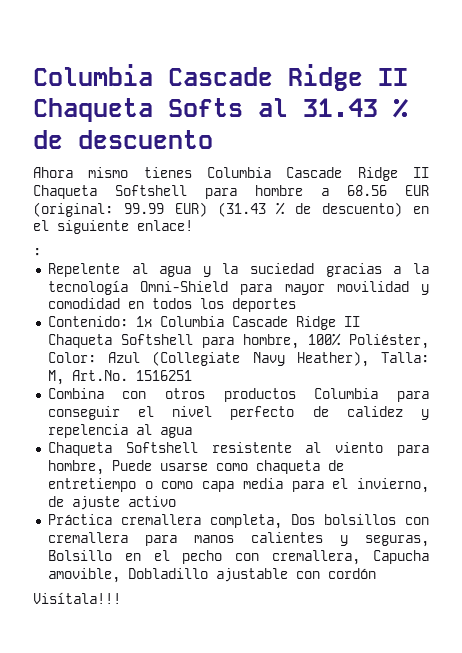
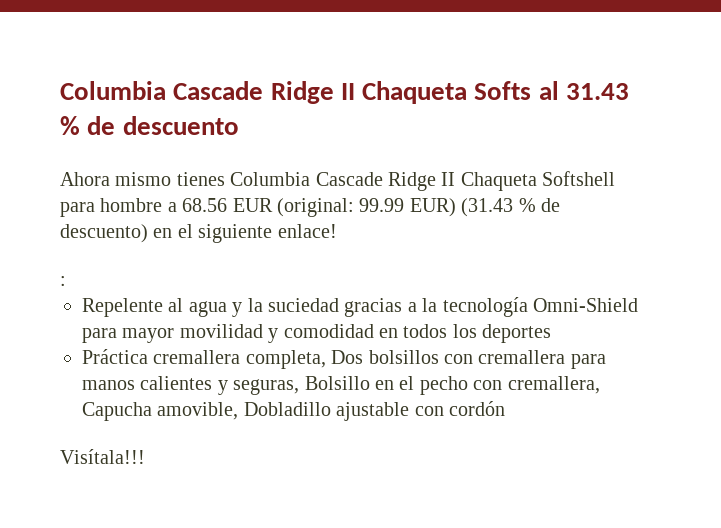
- Contenido: 1x Columbia Cascade Ridge II Chaqueta Softshell para hombre, 100% Poliéster, Color: Azul (Collegiate Navy Heather), Talla: M, Art.No. 1516251
- Combina con otros productos Columbia para conseguir el nivel perfecto de calidez y repelencia al agua
- Chaqueta Softshell resistente al viento para hombre, Puede usarse como chaqueta de entretiempo o como capa media para el invierno, de ajuste activo

